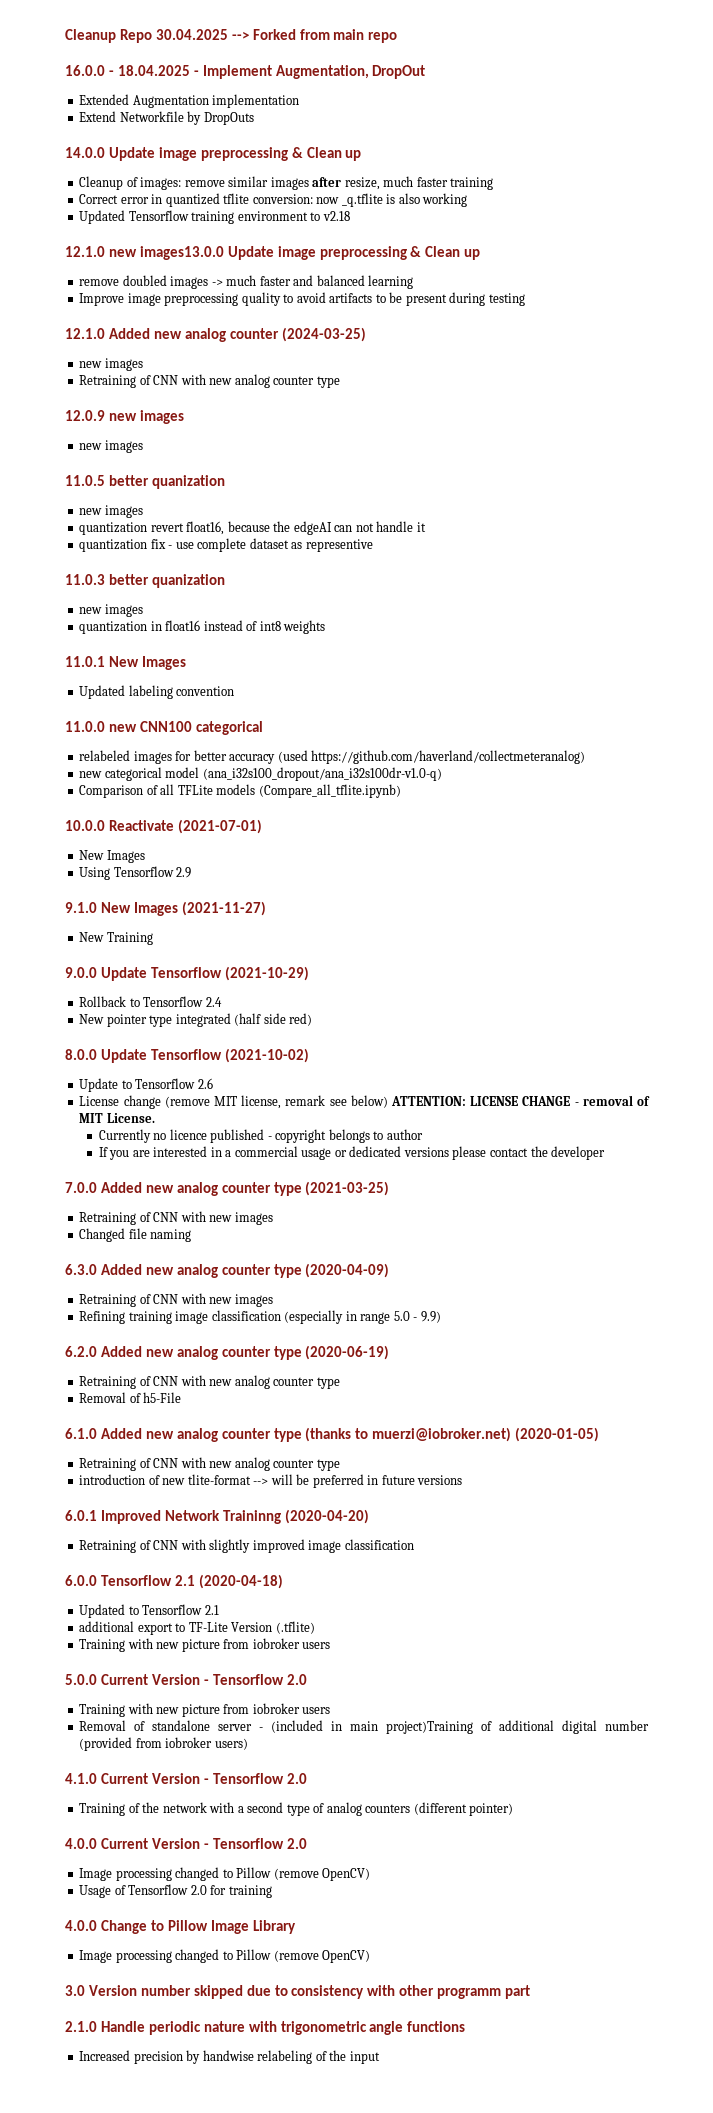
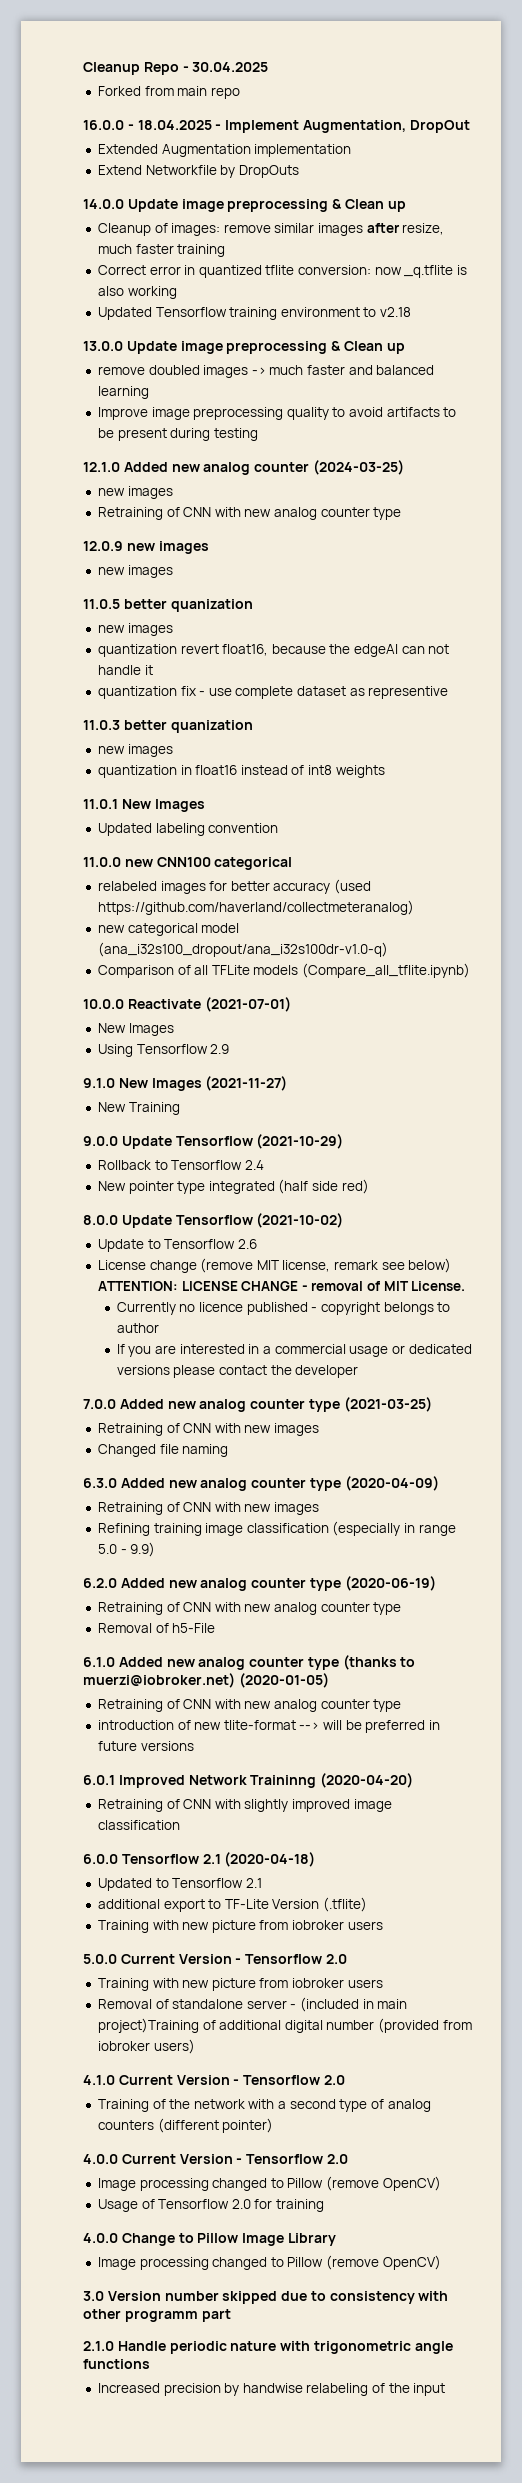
- Cleanup Repo 30.04.2025 --> Forked from main repo
+ Cleanup Repo - 30.04.2025
+ Forked from main repo
- 12.1.0 new images13.0.0 Update image preprocessing & Clean up
+ 13.0.0 Update image preprocessing & Clean up

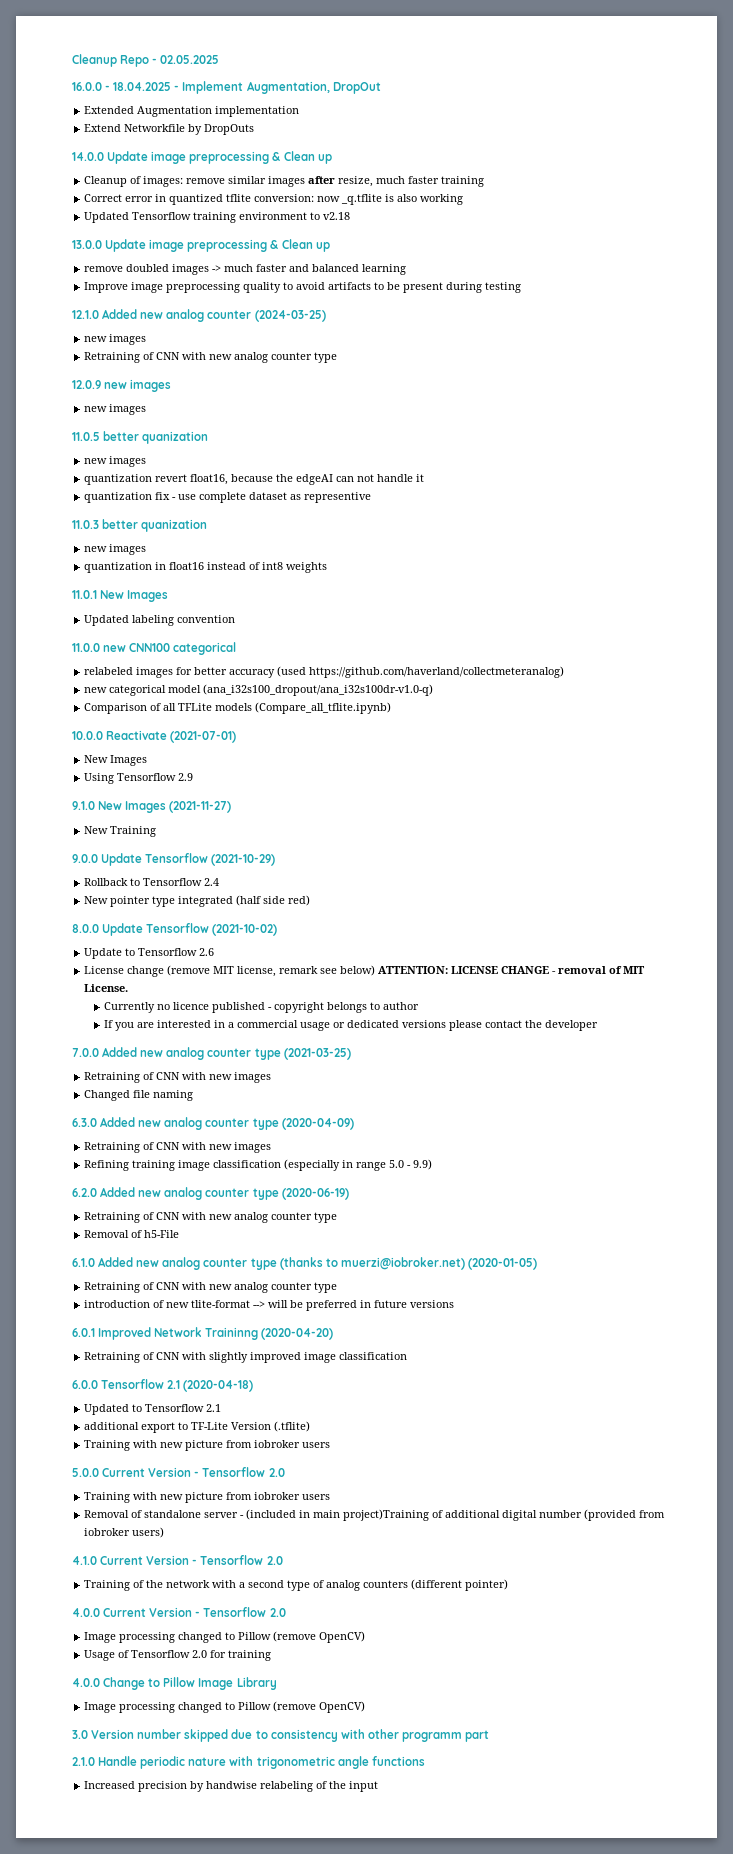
- Cleanup Repo - 30.04.2025
- Forked from main repo
+ Cleanup Repo - 02.05.2025

